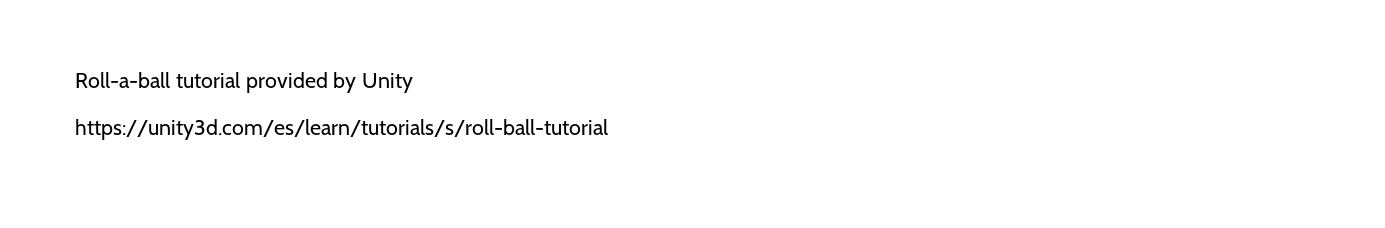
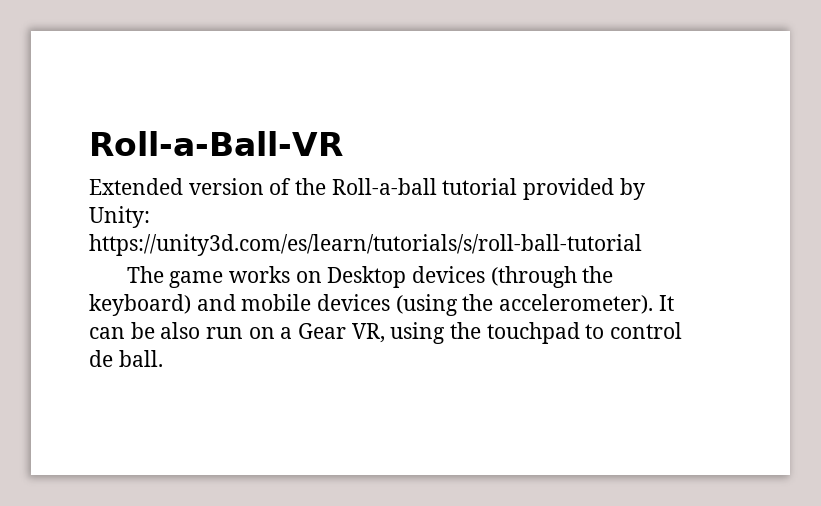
- Roll-a-ball tutorial provided by Unity
- https://unity3d.com/es/learn/tutorials/s/roll-ball-tutorial
+ Roll-a-Ball-VR
+ Extended version of the Roll-a-ball tutorial provided by Unity: https://unity3d.com/es/learn/tutorials/s/roll-ball-tutorial
+ The game works on Desktop devices (through the keyboard) and mobile devices (using the accelerometer). It can be also run on a Gear VR, using the touchpad to control de ball.

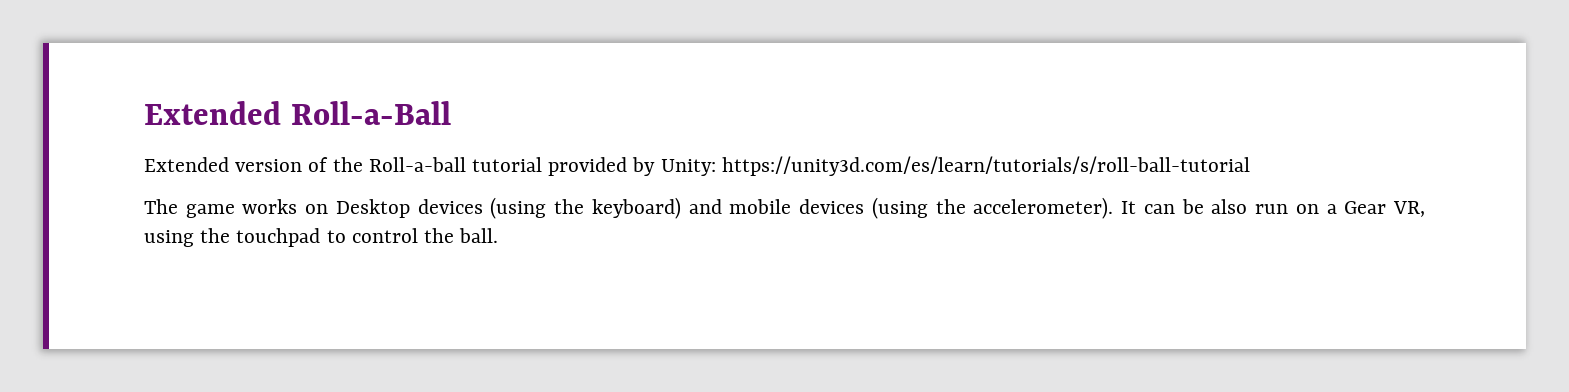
- Roll-a-Ball-VR
+ Extended Roll-a-Ball
- The game works on Desktop devices (through the keyboard) and mobile devices (using the accelerometer).
+ The game works on Desktop devices (using the keyboard) and mobile devices (using the accelerometer).
- It can be also run on a Gear VR, using the touchpad to control de ball.
+ It can be also run on a Gear VR, using the touchpad to control the ball.

